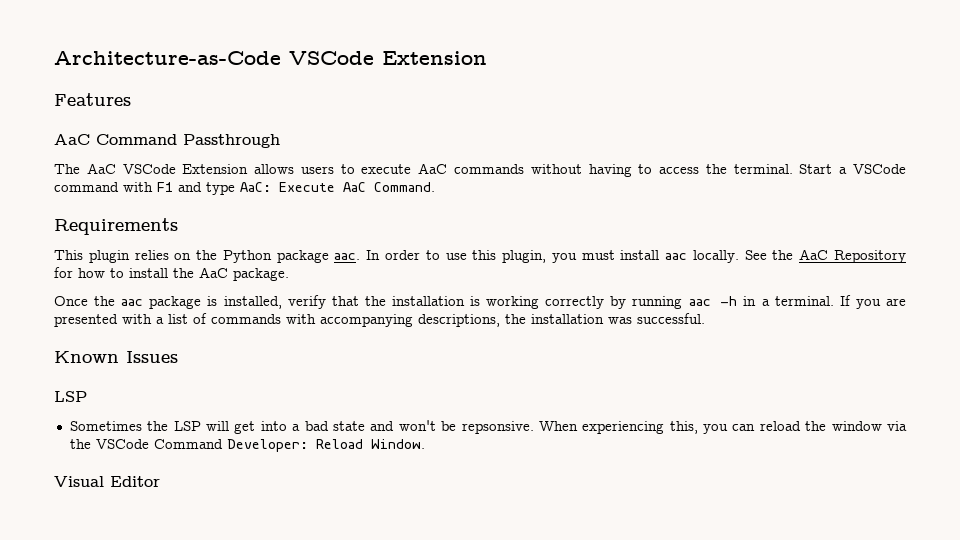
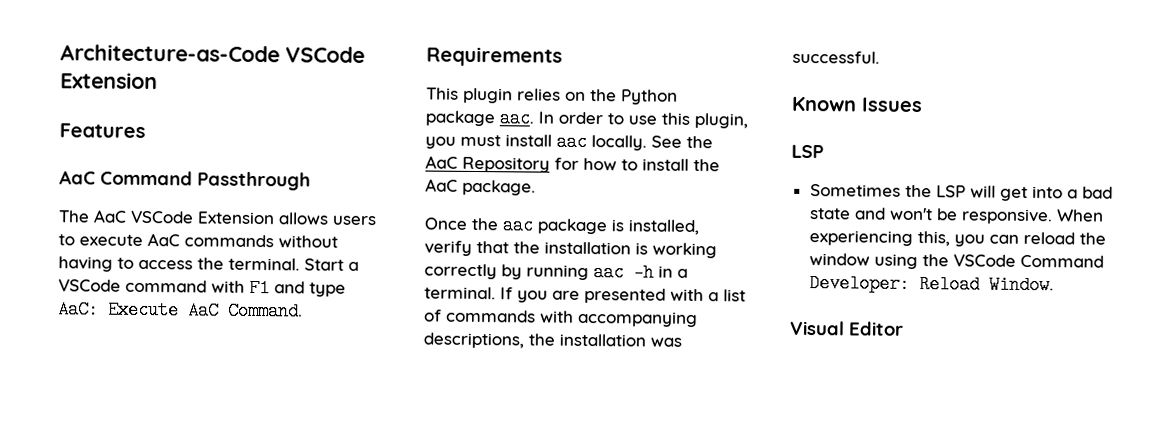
- Sometimes the LSP will get into a bad state and won't be repsonsive.
+ Sometimes the LSP will get into a bad state and won't be responsive.
- When experiencing this, you can reload the window via the VSCode Command Developer: Reload Window.
+ When experiencing this, you can reload the window using the VSCode Command Developer: Reload Window.

